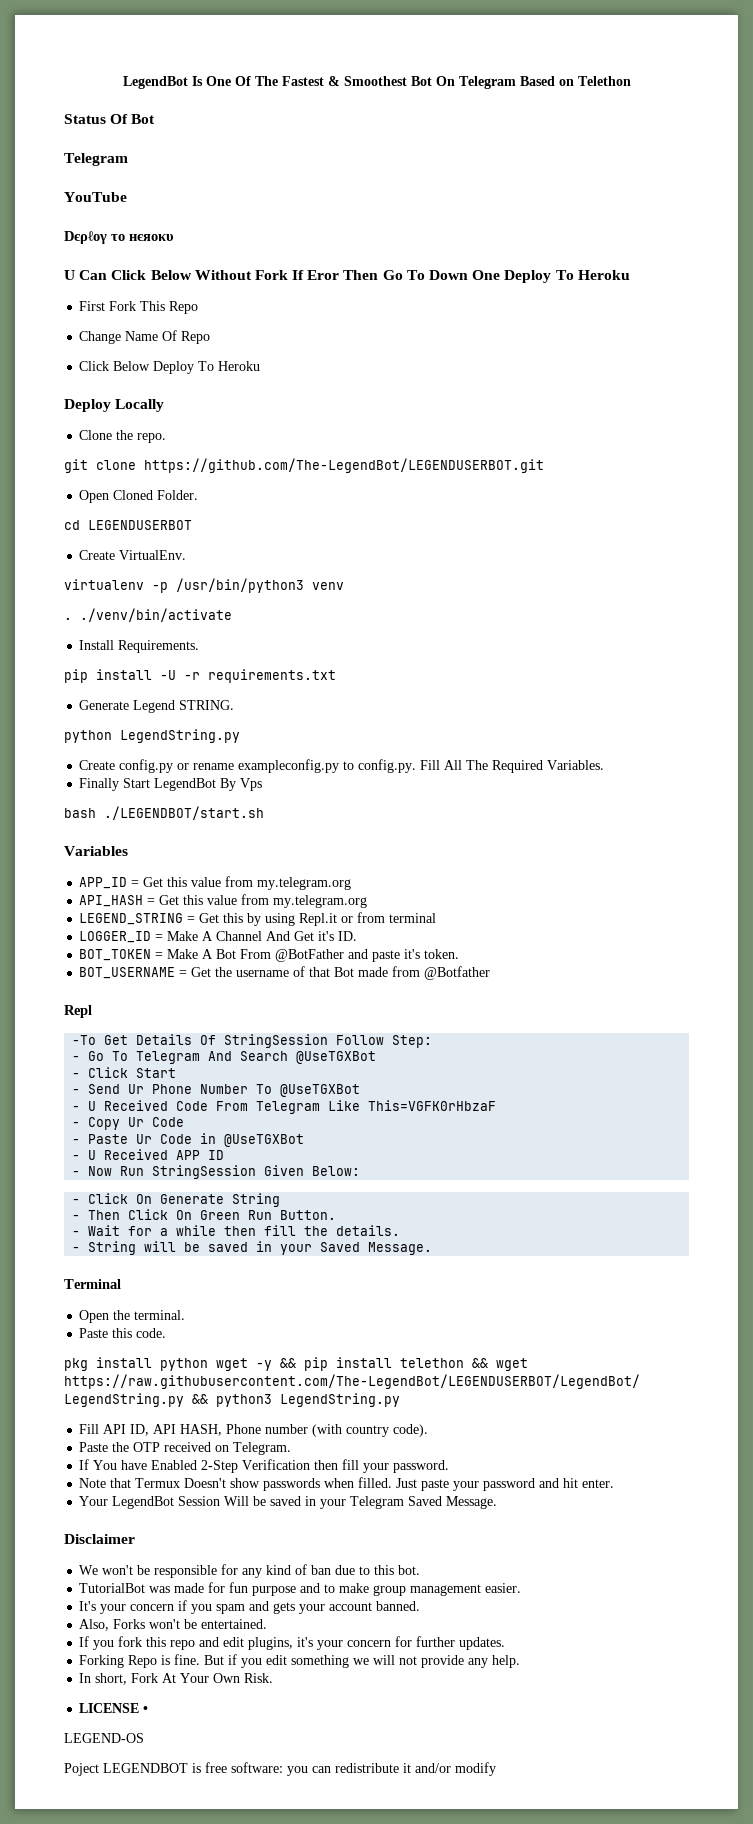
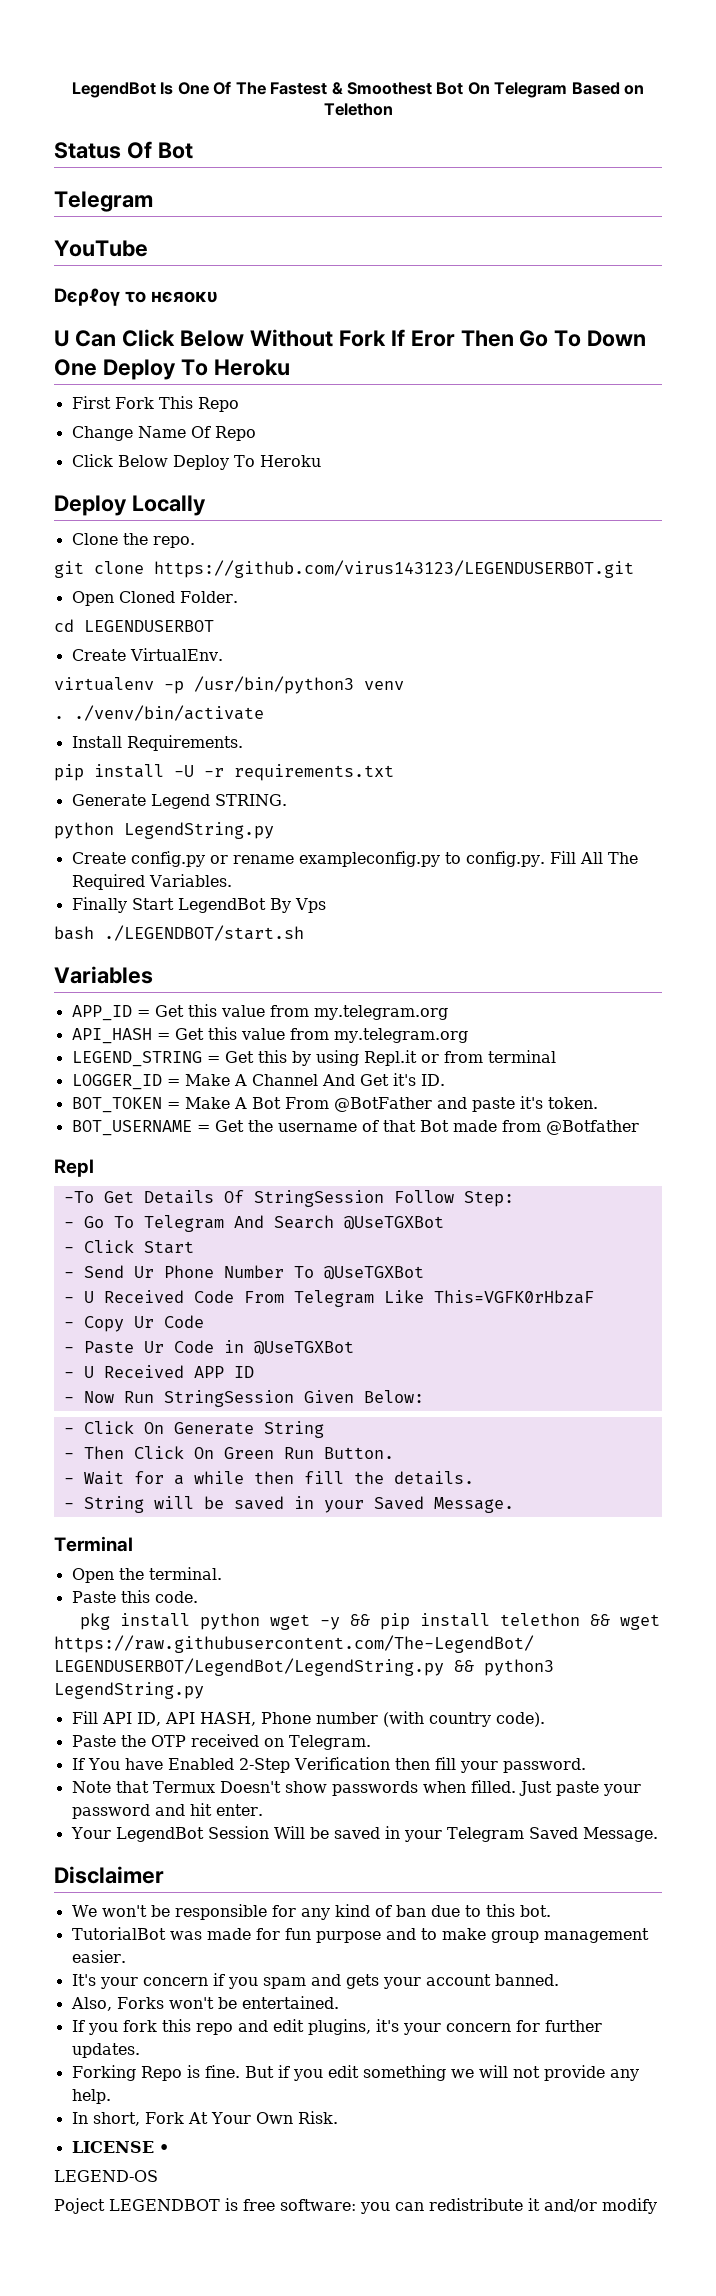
- git clone https://github.com/The-LegendBot/LEGENDUSERBOT.git
+ git clone https://github.com/virus143123/LEGENDUSERBOT.git

